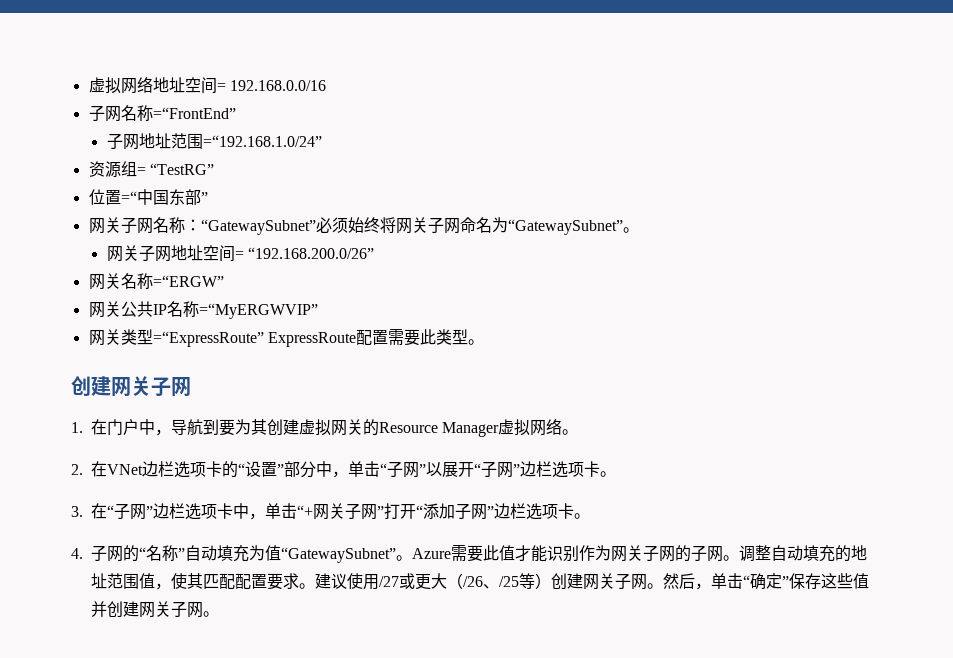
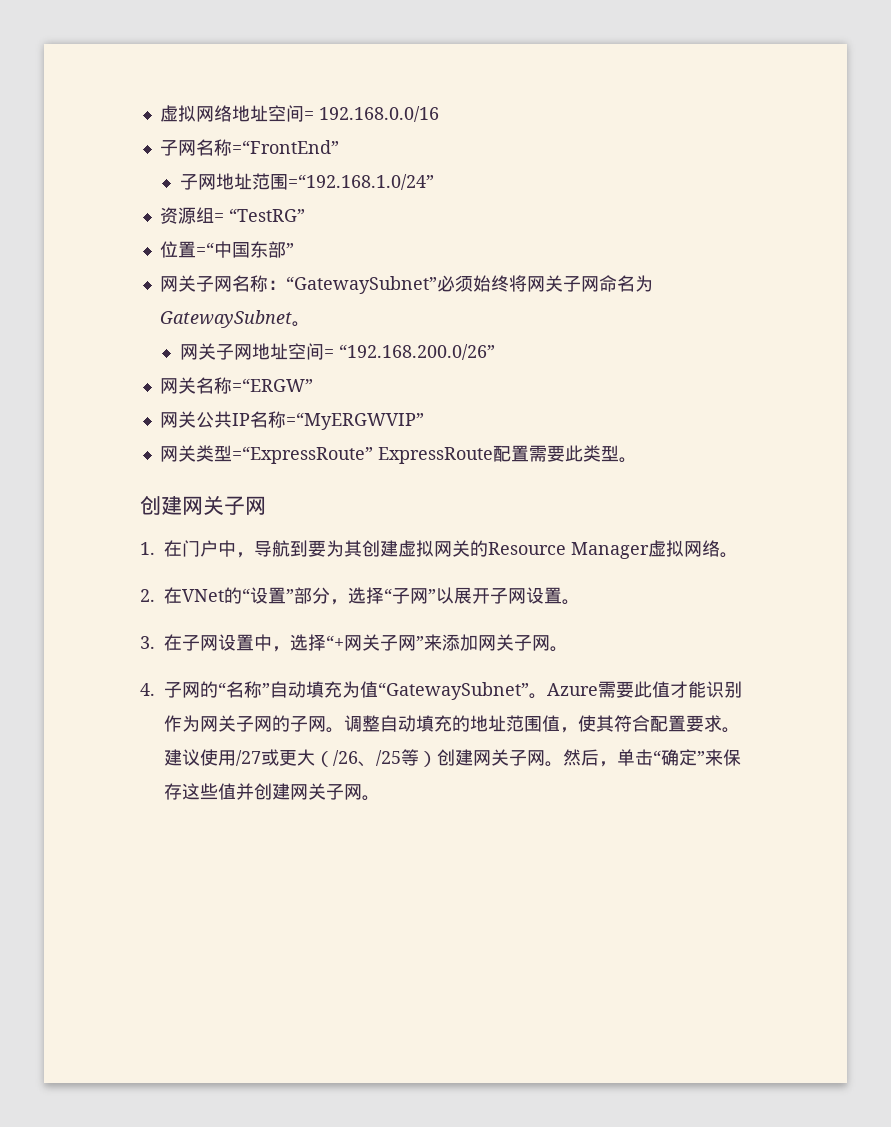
- 网关子网名称：“GatewaySubnet”必须始终将网关子网命名为“GatewaySubnet”。
+ 网关子网名称：“GatewaySubnet”必须始终将网关子网命名为GatewaySubnet。
- 2.在VNet边栏选项卡的“设置”部分中，单击“子网”以展开“子网”边栏选项卡。
- 3.在“子网”边栏选项卡中，单击“+网关子网”打开“添加子网”边栏选项卡。
+ 2.在VNet的“设置”部分，选择“子网”以展开子网设置。
+ 3.在子网设置中，选择“+网关子网”来添加网关子网。
- 调整自动填充的地址范围值，使其匹配配置要求。
+ 调整自动填充的地址范围值，使其符合配置要求。
- 然后，单击“确定”保存这些值并创建网关子网。
+ 然后，单击“确定”来保存这些值并创建网关子网。

